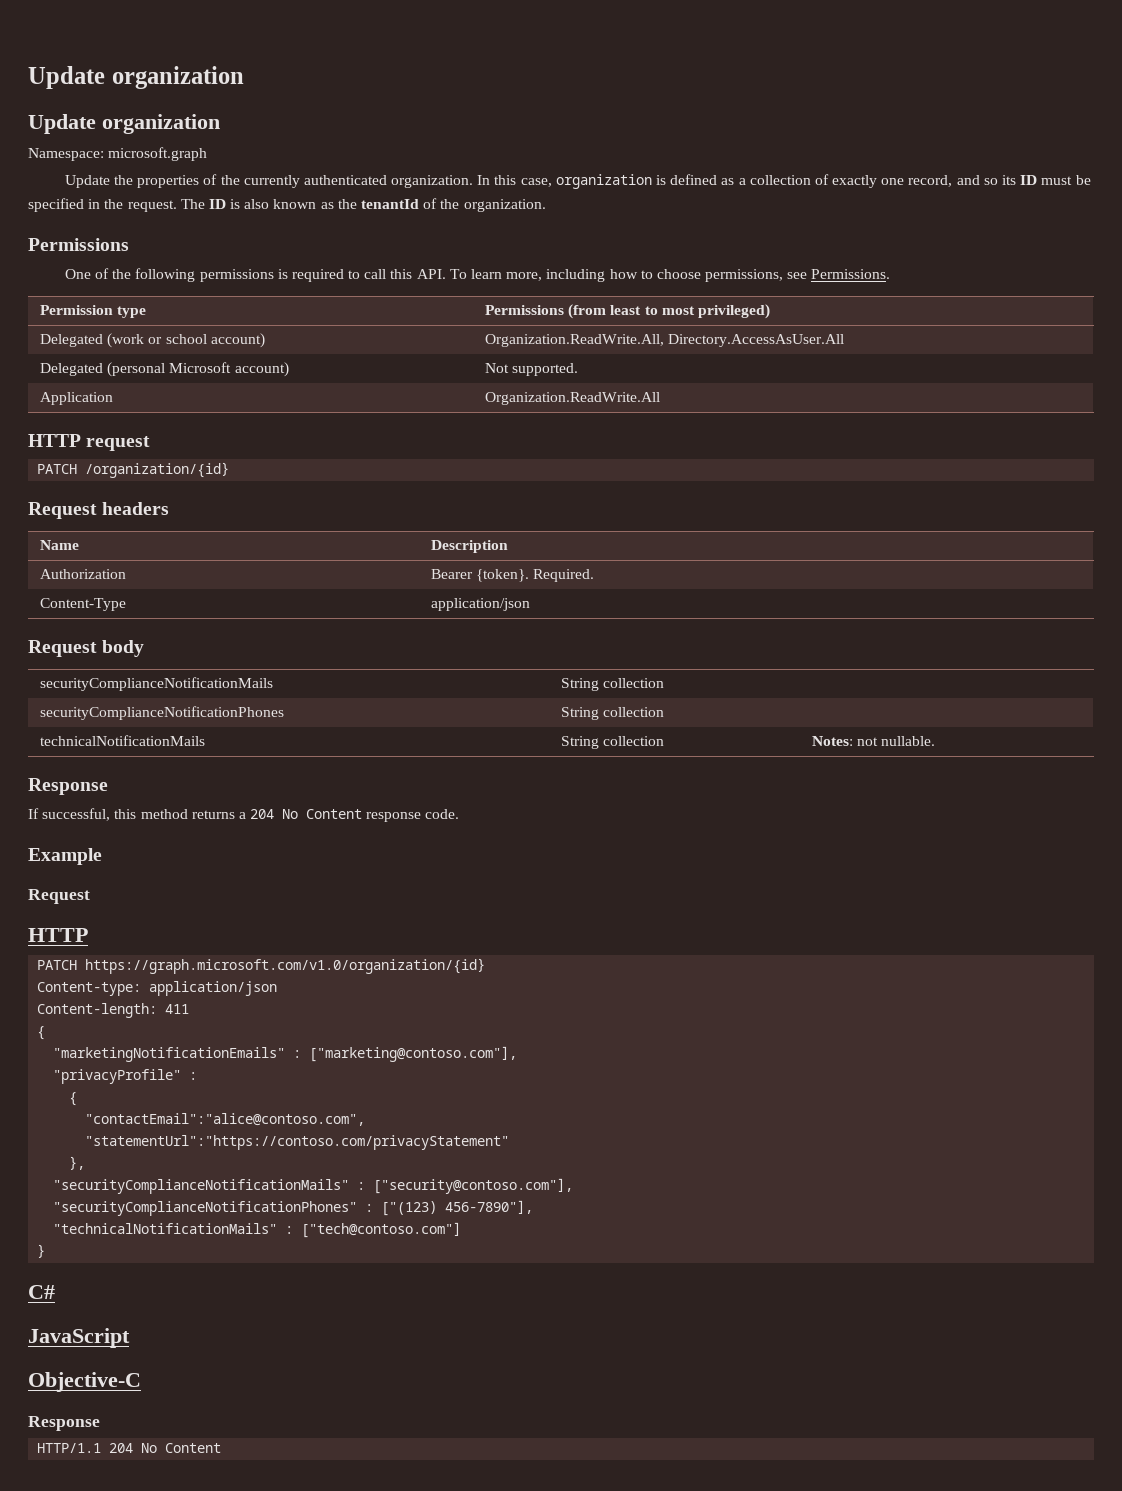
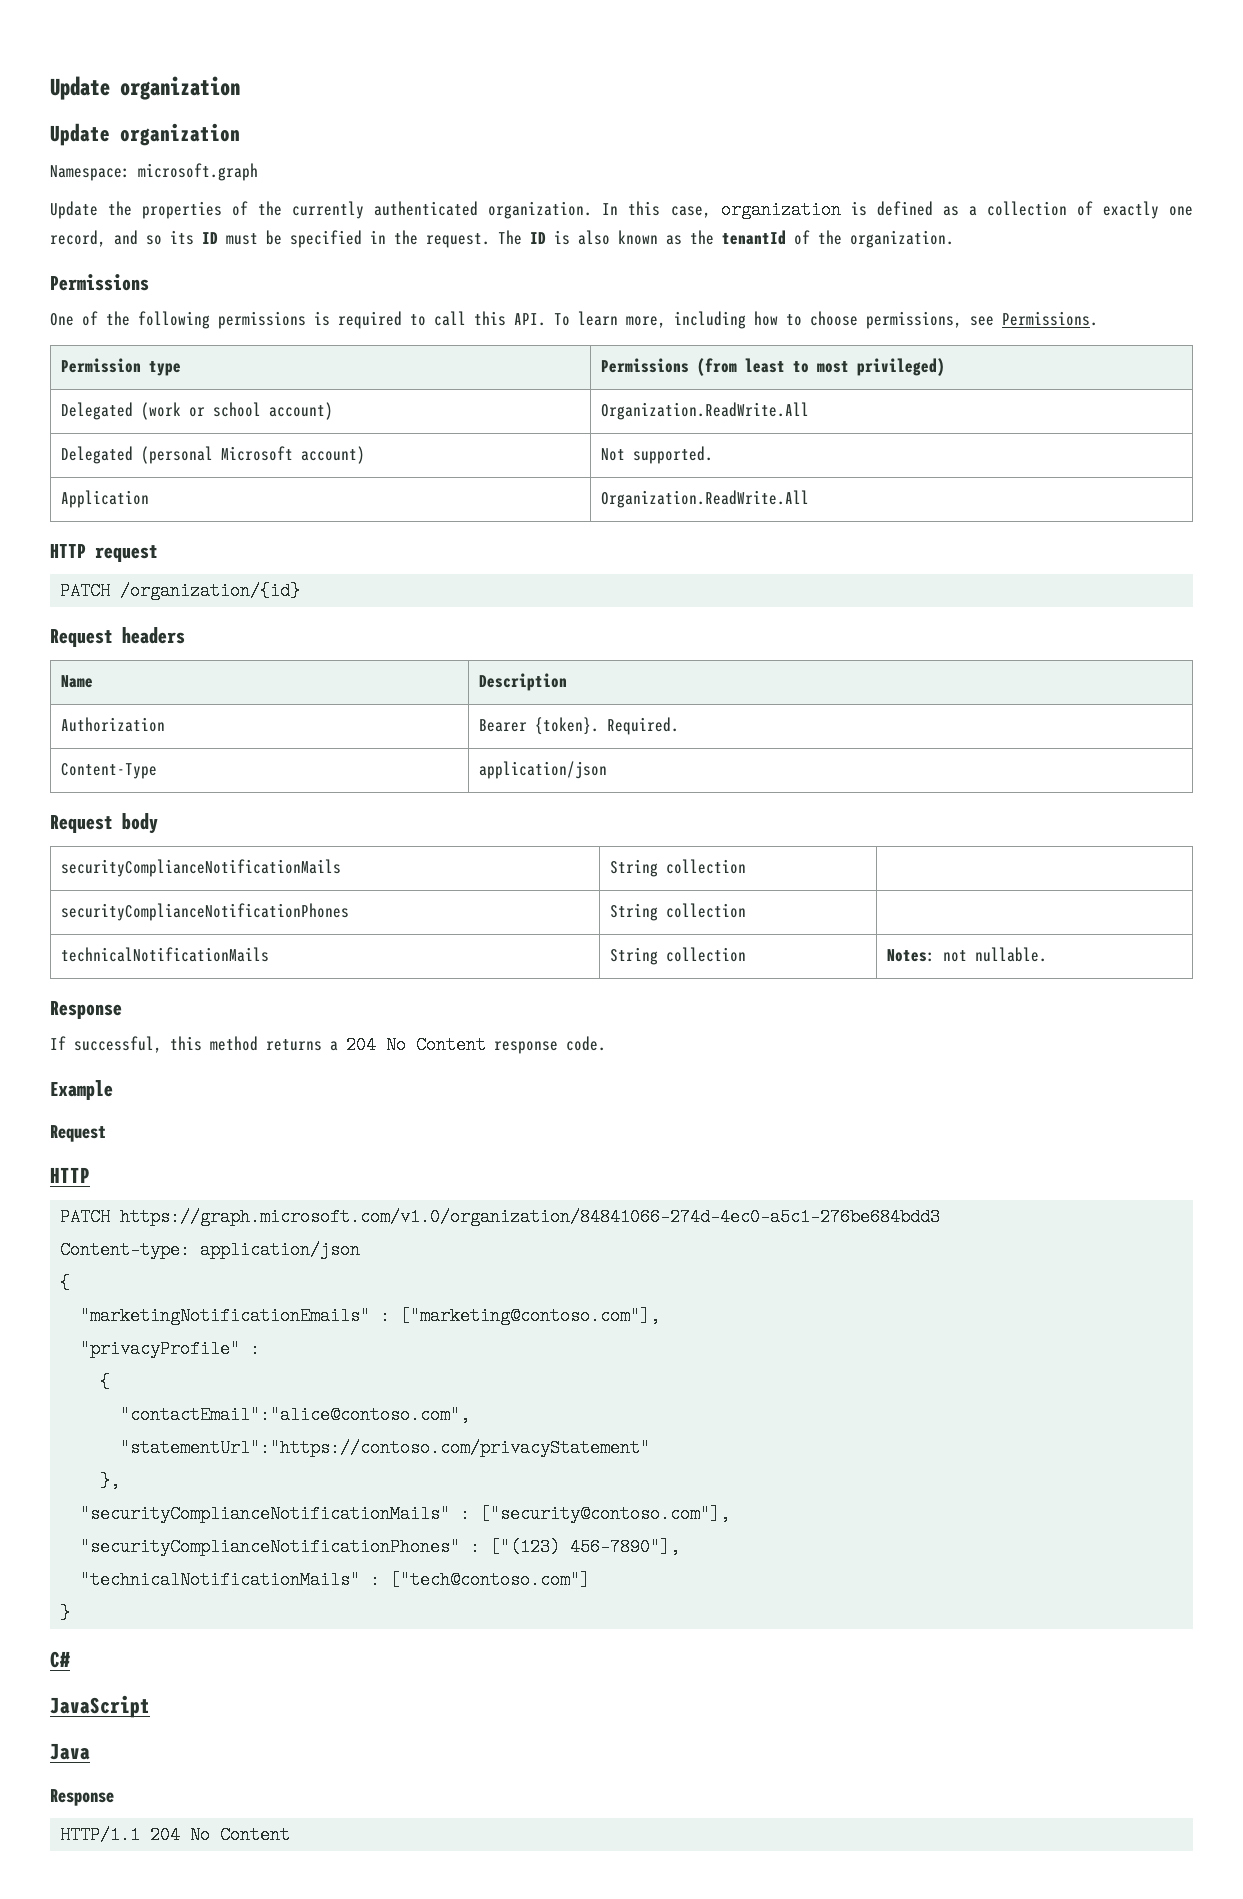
- Delegated (work or school account) | Organization.ReadWrite.All, Directory.AccessAsUser.All
+ Delegated (work or school account) | Organization.ReadWrite.All
- PATCH https://graph.microsoft.com/v1.0/organization/{id}
+ PATCH https://graph.microsoft.com/v1.0/organization/84841066-274d-4ec0-a5c1-276be684bdd3
- Content-length: 411
- Objective-C
+ Java

